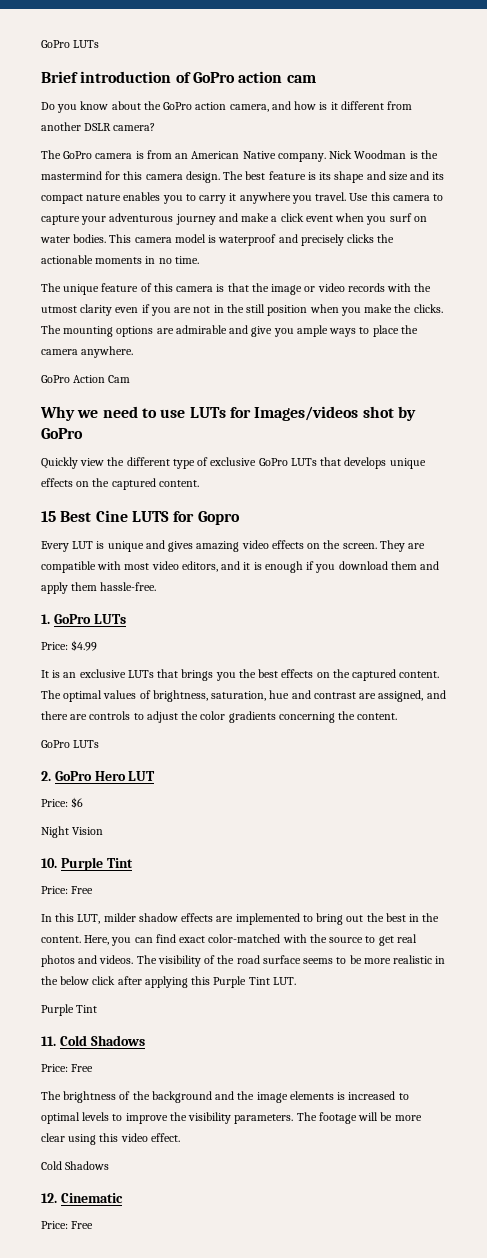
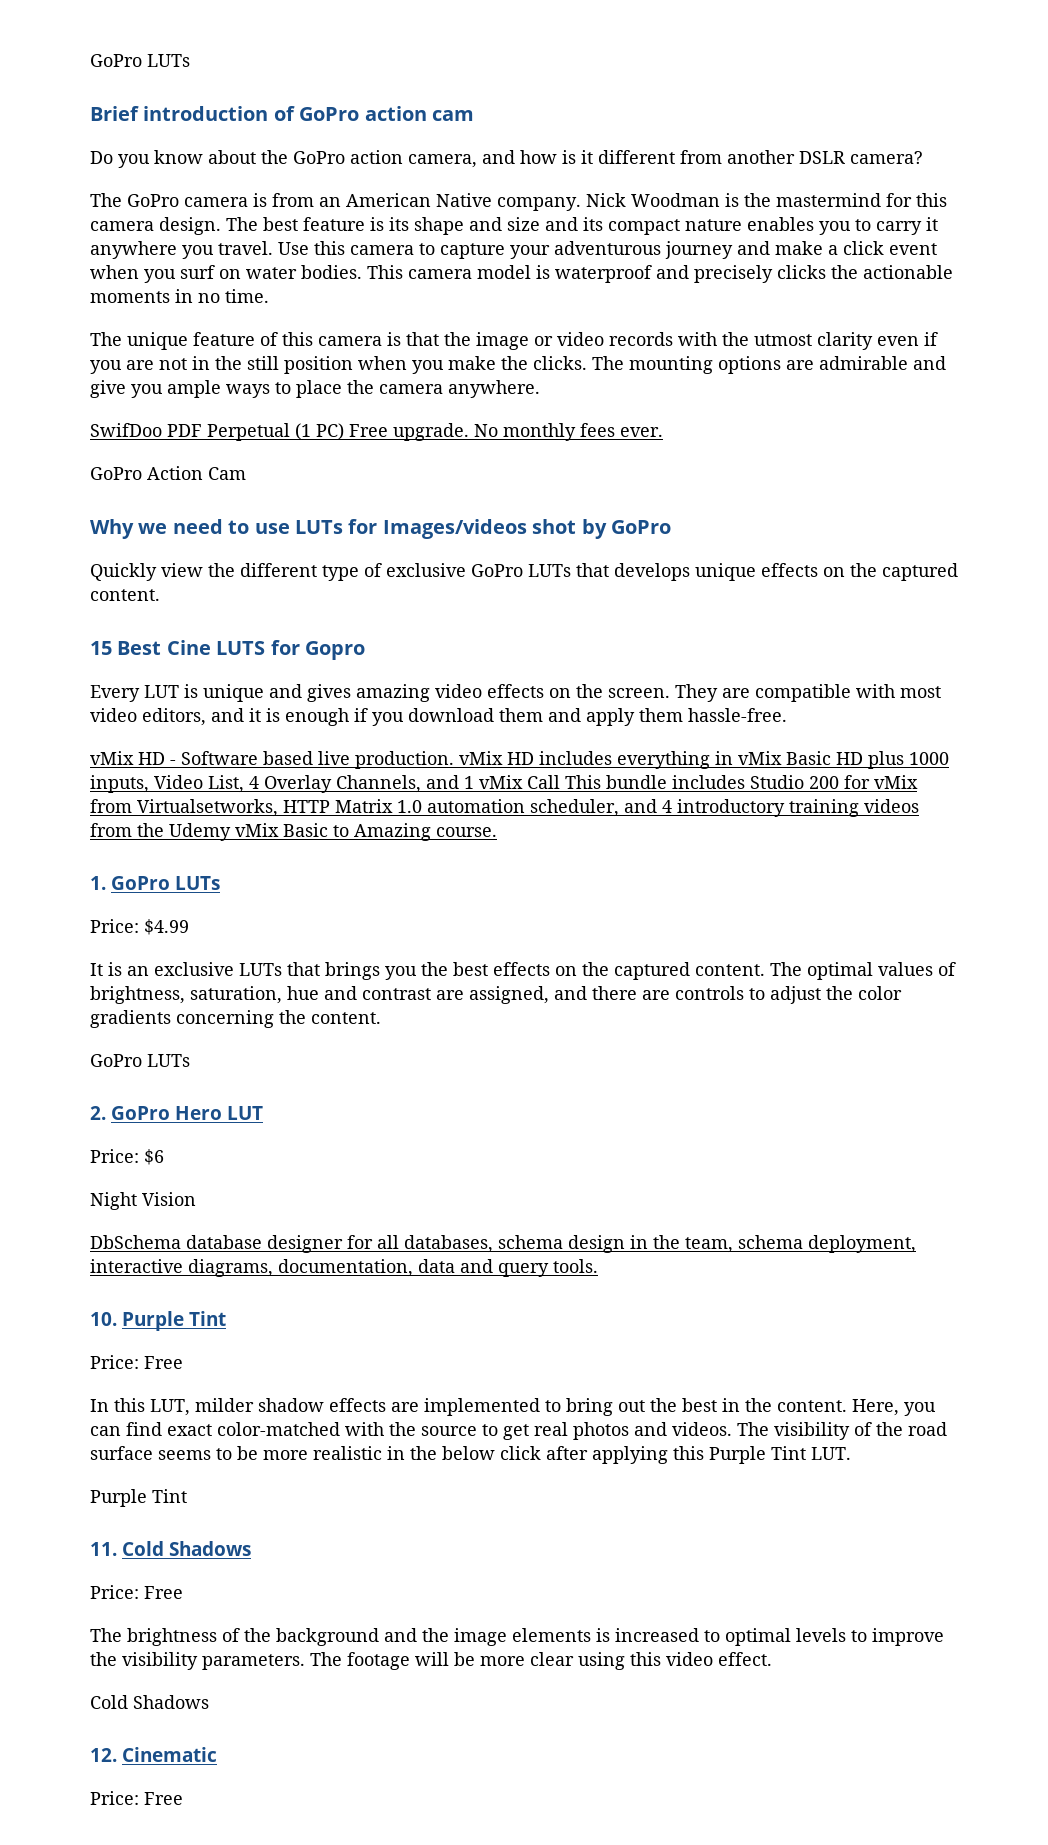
+ SwifDoo PDF Perpetual (1 PC) Free upgrade. No monthly fees ever.
+ vMix HD - Software based live production. vMix HD includes everything in vMix Basic HD plus 1000 inputs, Video List, 4 Overlay Channels, and 1 vMix Call This bundle includes Studio 200 for vMix from Virtualsetworks, HTTP Matrix 1.0 automation scheduler, and 4 introductory training videos from the Udemy vMix Basic to Amazing course.
+ DbSchema database designer for all databases, schema design in the team, schema deployment, interactive diagrams, documentation, data and query tools.

